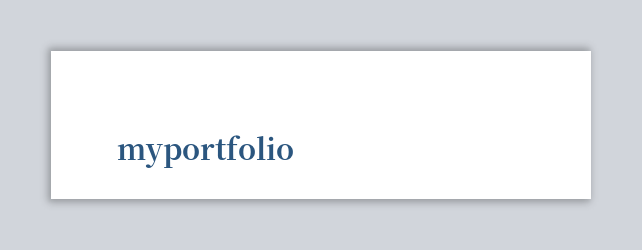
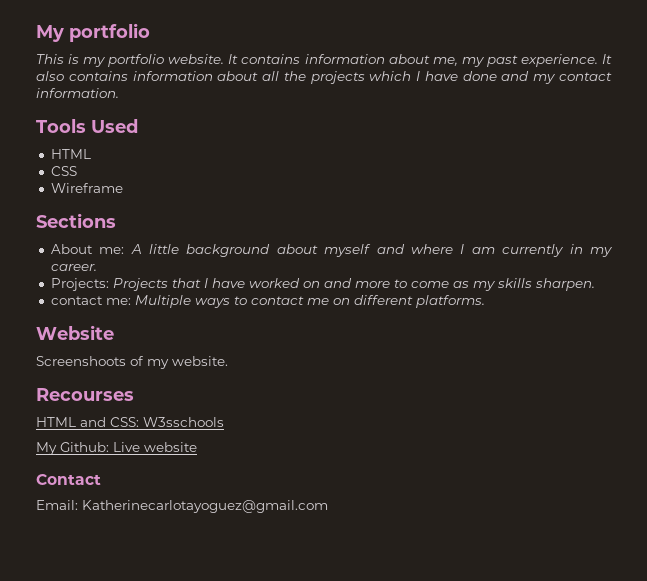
- myportfolio
+ My portfolio
+ This is my portfolio website. It contains information about me, my past experience. It also contains information about all the projects which I have done and my contact information.
+ Tools Used
+ HTML
+ CSS
+ Wireframe
+ Sections
+ About me: A little background about myself and where I am currently in my career.
+ Projects: Projects that I have worked on and more to come as my skills sharpen.
+ contact me: Multiple ways to contact me on different platforms.
+ Website
+ Screenshoots of my website.
+ Recourses
+ HTML and CSS: W3sschools
+ My Github: Live website
+ Contact
+ Email: Katherinecarlotayoguez@gmail.com

